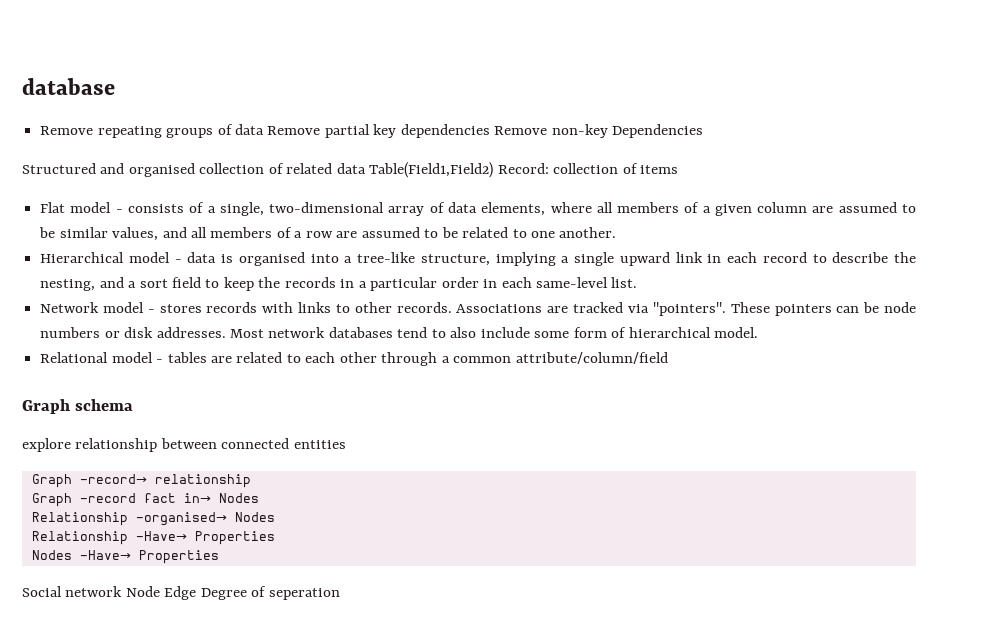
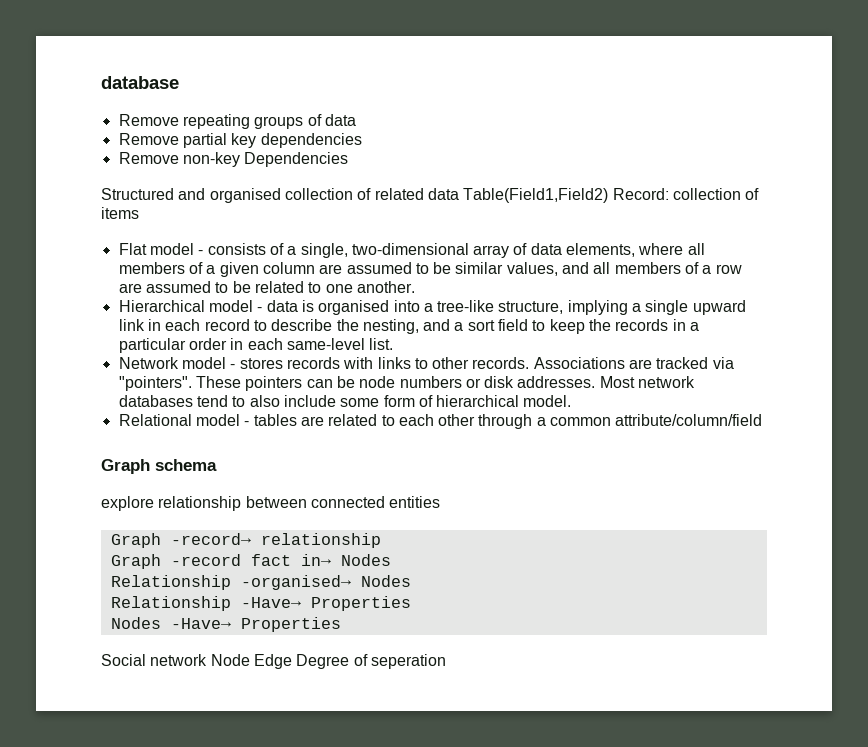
- Remove repeating groups of data Remove partial key dependencies Remove non-key Dependencies
+ Remove repeating groups of data
+ Remove partial key dependencies
+ Remove non-key Dependencies

